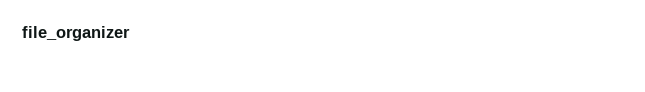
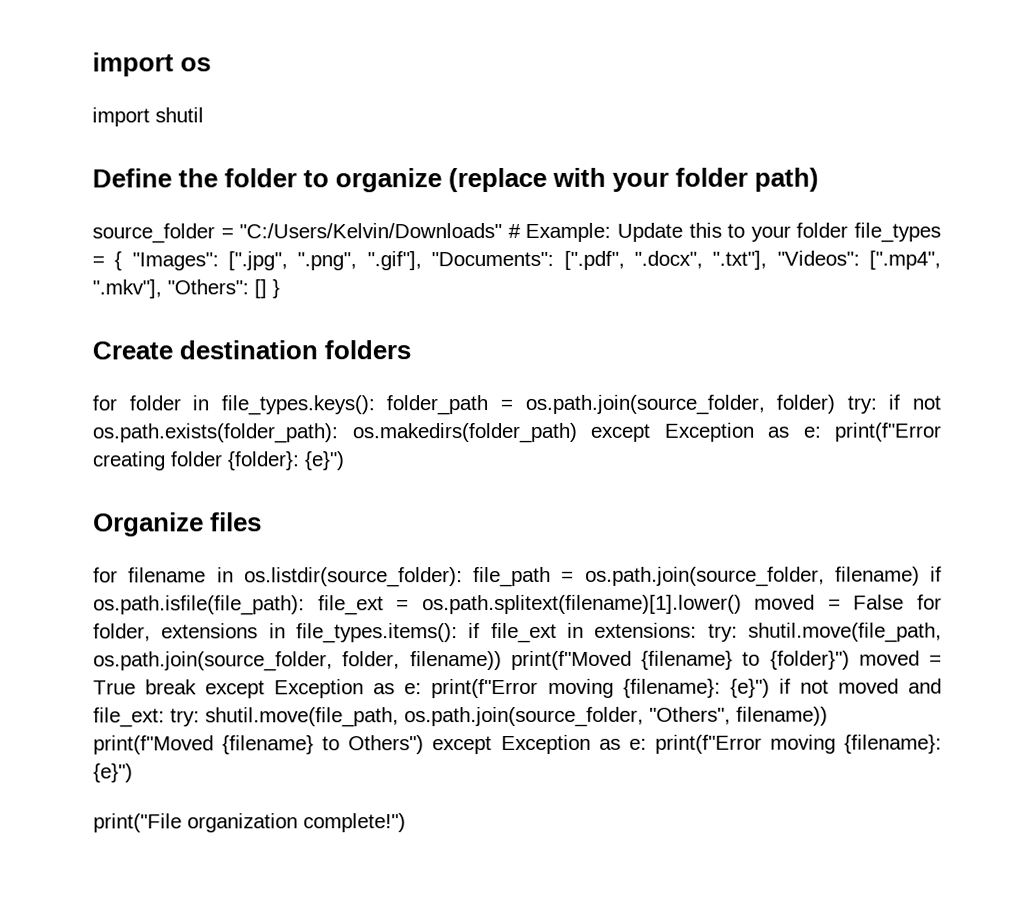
- file_organizer
+ import os
+ import shutil
+ Define the folder to organize (replace with your folder path)
+ source_folder = "C:/Users/Kelvin/Downloads" # Example: Update this to your folder file_types = { "Images": [".jpg", ".png", ".gif"], "Documents": [".pdf", ".docx", ".txt"], "Videos": [".mp4", ".mkv"], "Others": [] }
+ Create destination folders
+ for folder in file_types.keys(): folder_path = os.path.join(source_folder, folder) try: if not os.path.exists(folder_path): os.makedirs(folder_path) except Exception as e: print(f"Error creating folder {folder}: {e}")
+ Organize files
+ for filename in os.listdir(source_folder): file_path = os.path.join(source_folder, filename) if os.path.isfile(file_path): file_ext = os.path.splitext(filename)[1].lower() moved = False for folder, extensions in file_types.items(): if file_ext in extensions: try: shutil.move(file_path, os.path.join(source_folder, folder, filename)) print(f"Moved {filename} to {folder}") moved = True break except Exception as e: print(f"Error moving {filename}: {e}") if not moved and file_ext: try: shutil.move(file_path, os.path.join(source_folder, "Others", filename)) print(f"Moved {filename} to Others") except Exception as e: print(f"Error moving {filename}: {e}")
+ print("File organization complete!")

